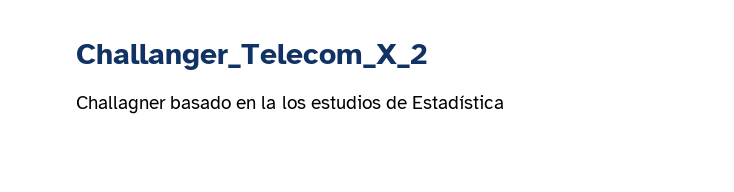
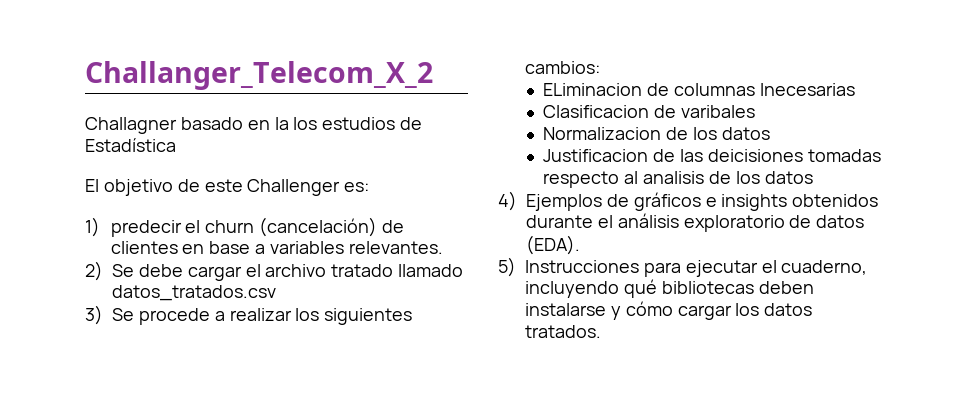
+ El objetivo de este Challenger es:
+ 1) predecir el churn (cancelación) de clientes en base a variables relevantes.
+ 2) Se debe cargar el archivo tratado llamado datos_tratados.csv
+ 3) Se procede a realizar los siguientes cambios:
+ ELiminacion de columnas Inecesarias
+ Clasificacion de varibales
+ Normalizacion de los datos
+ Justificacion de las deicisiones tomadas respecto al analisis de los datos
+ 4) Ejemplos de gráficos e insights obtenidos durante el análisis exploratorio de datos (EDA).
+ 5) Instrucciones para ejecutar el cuaderno, incluyendo qué bibliotecas deben instalarse y cómo cargar los datos tratados.

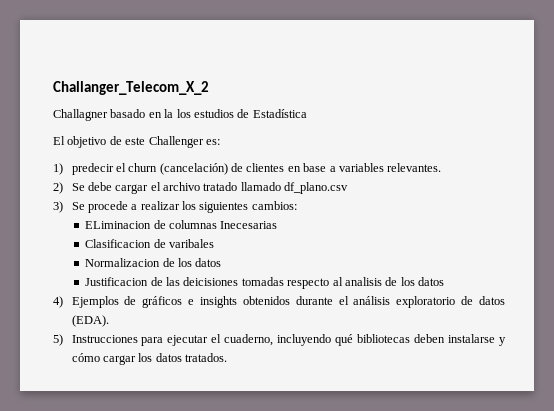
- 2) Se debe cargar el archivo tratado llamado datos_tratados.csv
+ 2) Se debe cargar el archivo tratado llamado df_plano.csv

